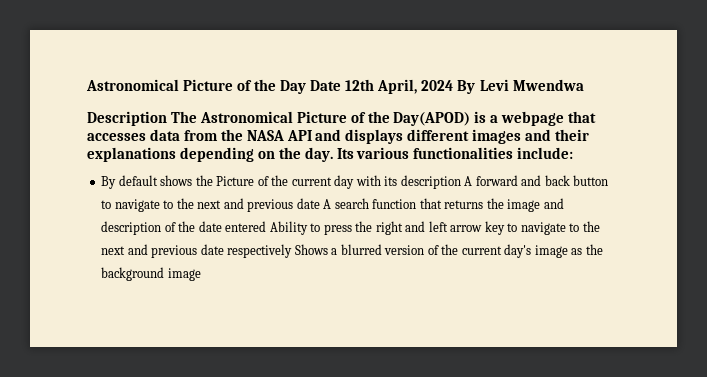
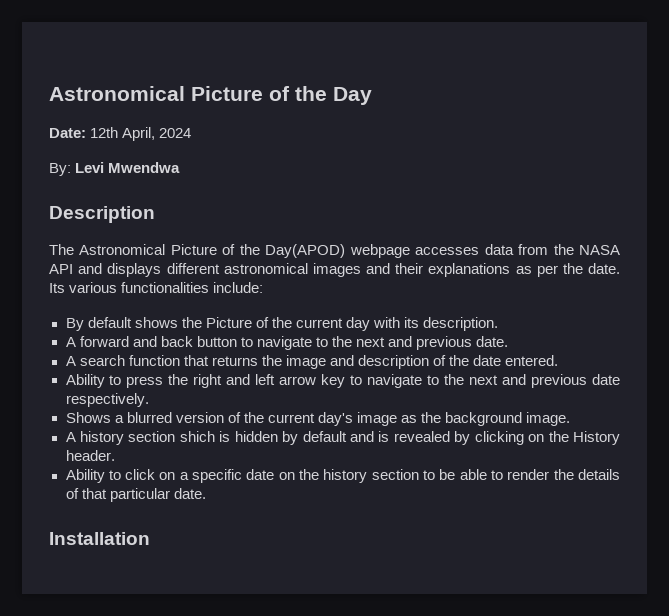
- Astronomical Picture of the Day Date 12th April, 2024 By Levi Mwendwa
+ Astronomical Picture of the Day
+ Date: 12th April, 2024
+ By: Levi Mwendwa
- Description The Astronomical Picture of the Day(APOD) is a webpage that accesses data from the NASA API and displays different images and their explanations depending on the day.
+ Description
+ The Astronomical Picture of the Day(APOD) webpage accesses data from the NASA API and displays different astronomical images and their explanations as per the date.
- By default shows the Picture of the current day with its description A forward and back button to navigate to the next and previous date A search function that returns the image and description of the date entered Ability to press the right and left arrow key to navigate to the next and previous date respectively Shows a blurred version of the current day's image as the background image
+ By default shows the Picture of the current day with its description.
+ A forward and back button to navigate to the next and previous date.
+ A search function that returns the image and description of the date entered.
+ Ability to press the right and left arrow key to navigate to the next and previous date respectively.
+ Shows a blurred version of the current day's image as the background image.
+ A history section shich is hidden by default and is revealed by clicking on the History header.
+ Ability to click on a specific date on the history section to be able to render the details of that particular date.
+ Installation

